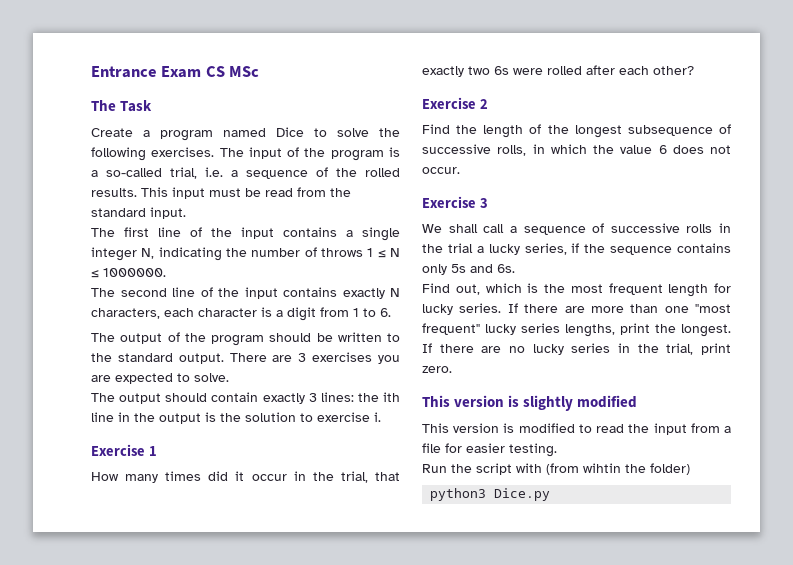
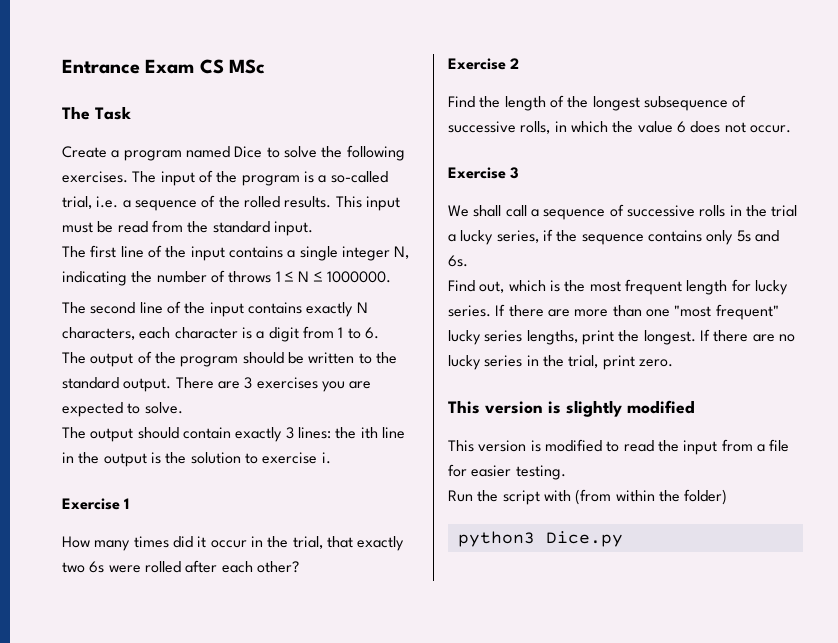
- Run the script with (from wihtin the folder)
+ Run the script with (from within the folder)

